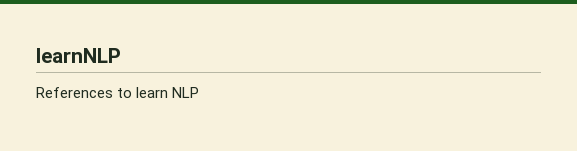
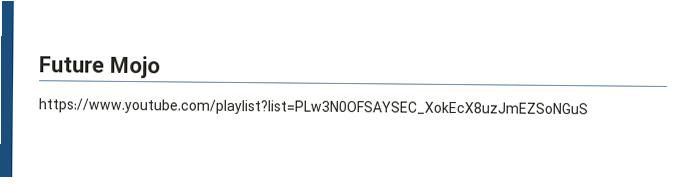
- learnNLP
- References to learn NLP
+ Future Mojo
+ https://www.youtube.com/playlist?list=PLw3N0OFSAYSEC_XokEcX8uzJmEZSoNGuS

